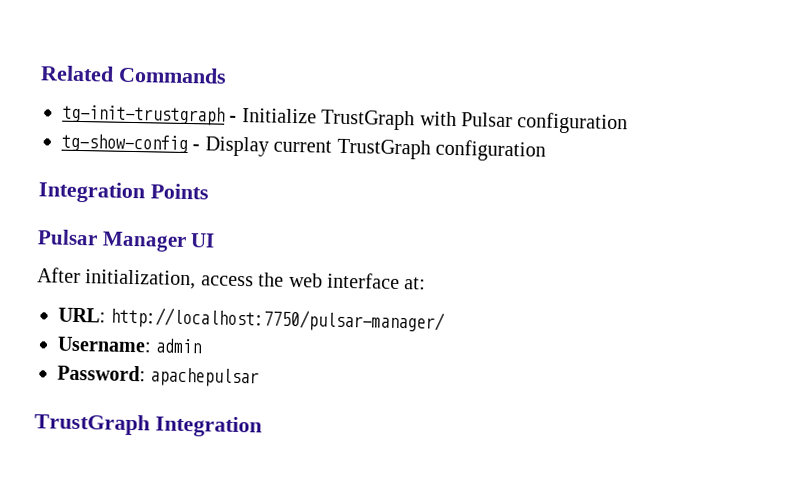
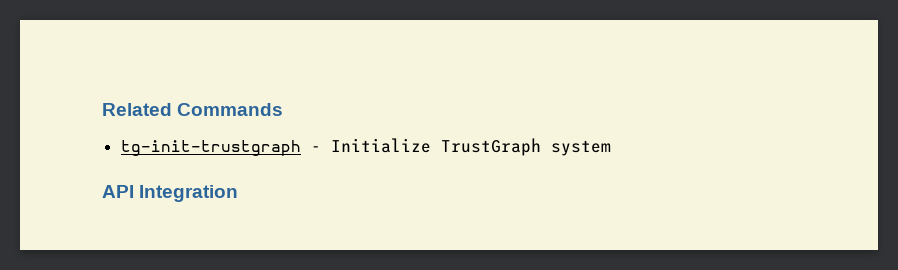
- tg-init-trustgraph - Initialize TrustGraph with Pulsar configuration
- tg-show-config - Display current TrustGraph configuration
- Integration Points
- Pulsar Manager UI
- After initialization, access the web interface at:
- URL: http://localhost:7750/pulsar-manager/
- Username: admin
- Password: apachepulsar
- TrustGraph Integration
+ tg-init-trustgraph - Initialize TrustGraph system
+ API Integration

